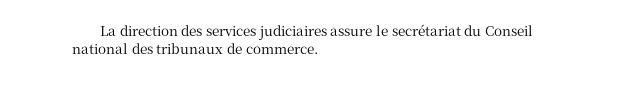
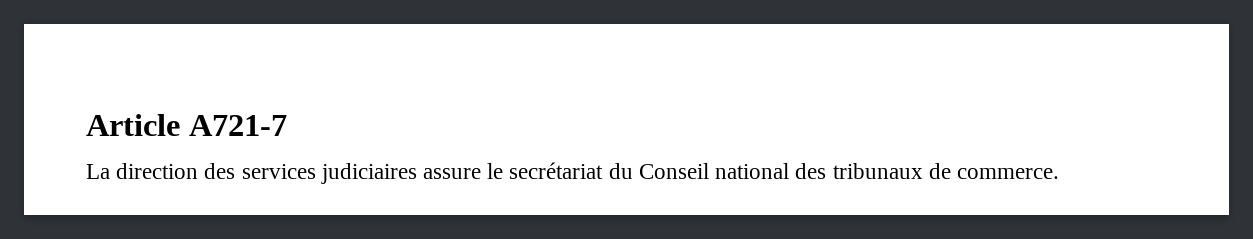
+ Article A721-7

